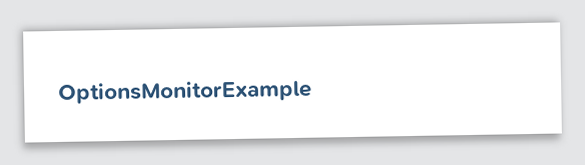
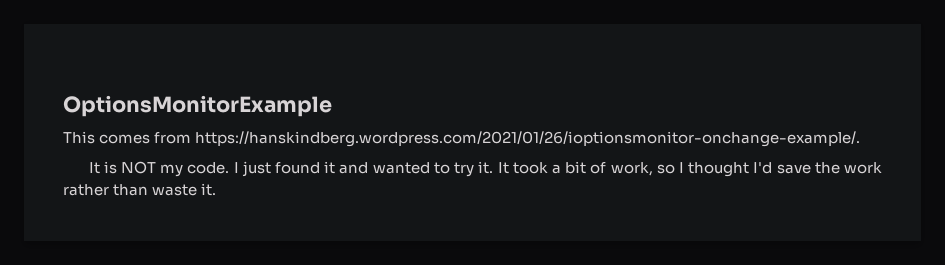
+ This comes from https://hanskindberg.wordpress.com/2021/01/26/ioptionsmonitor-onchange-example/.
+ It is NOT my code. I just found it and wanted to try it. It took a bit of work, so I thought I'd save the work rather than waste it.

